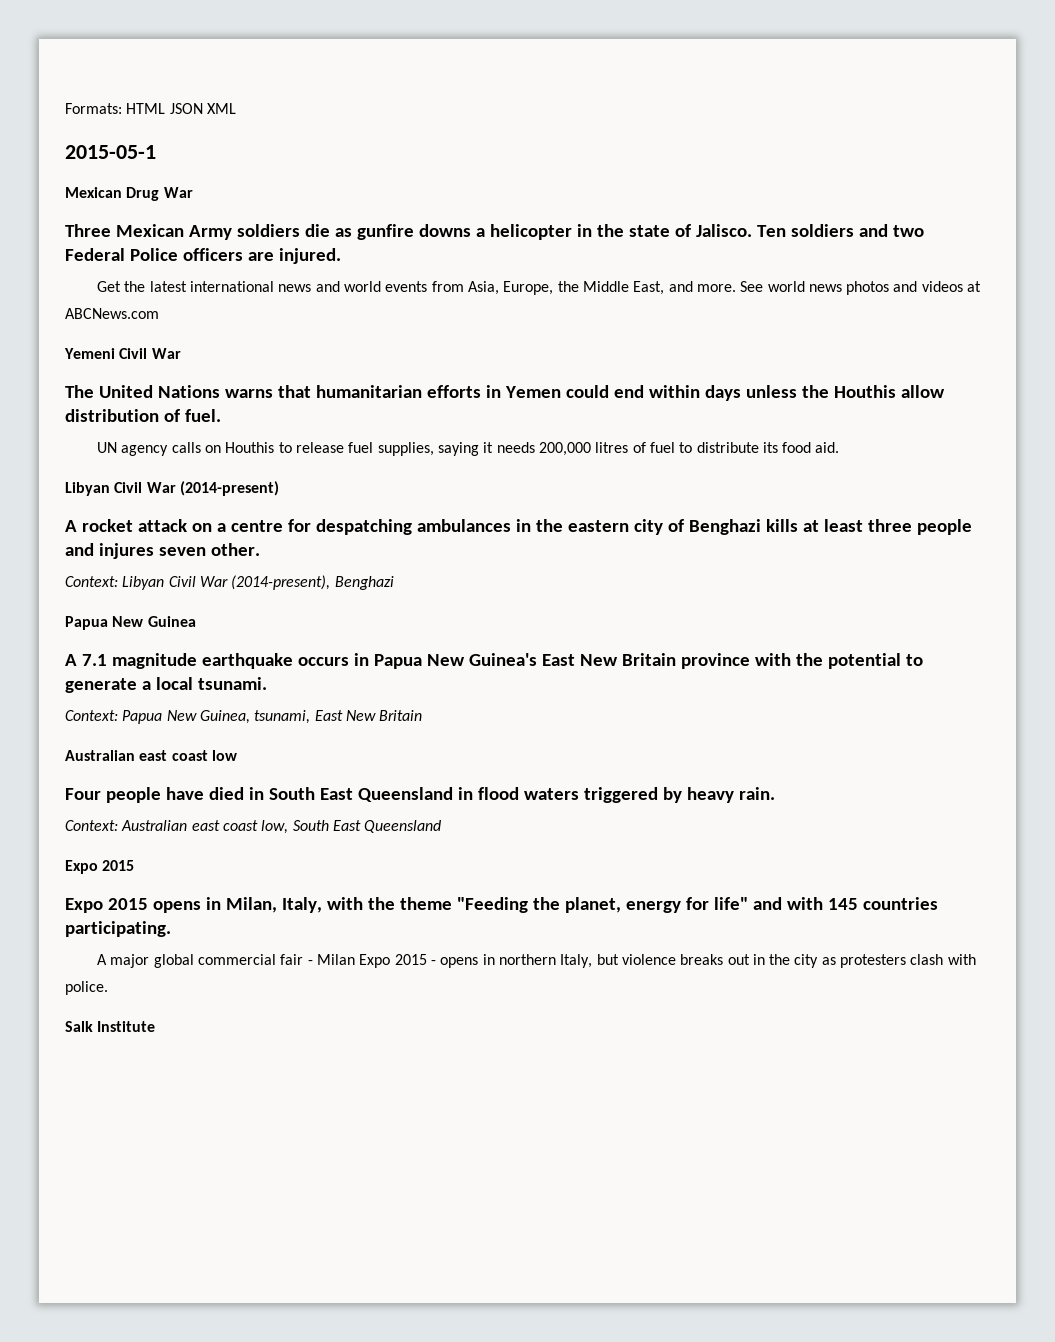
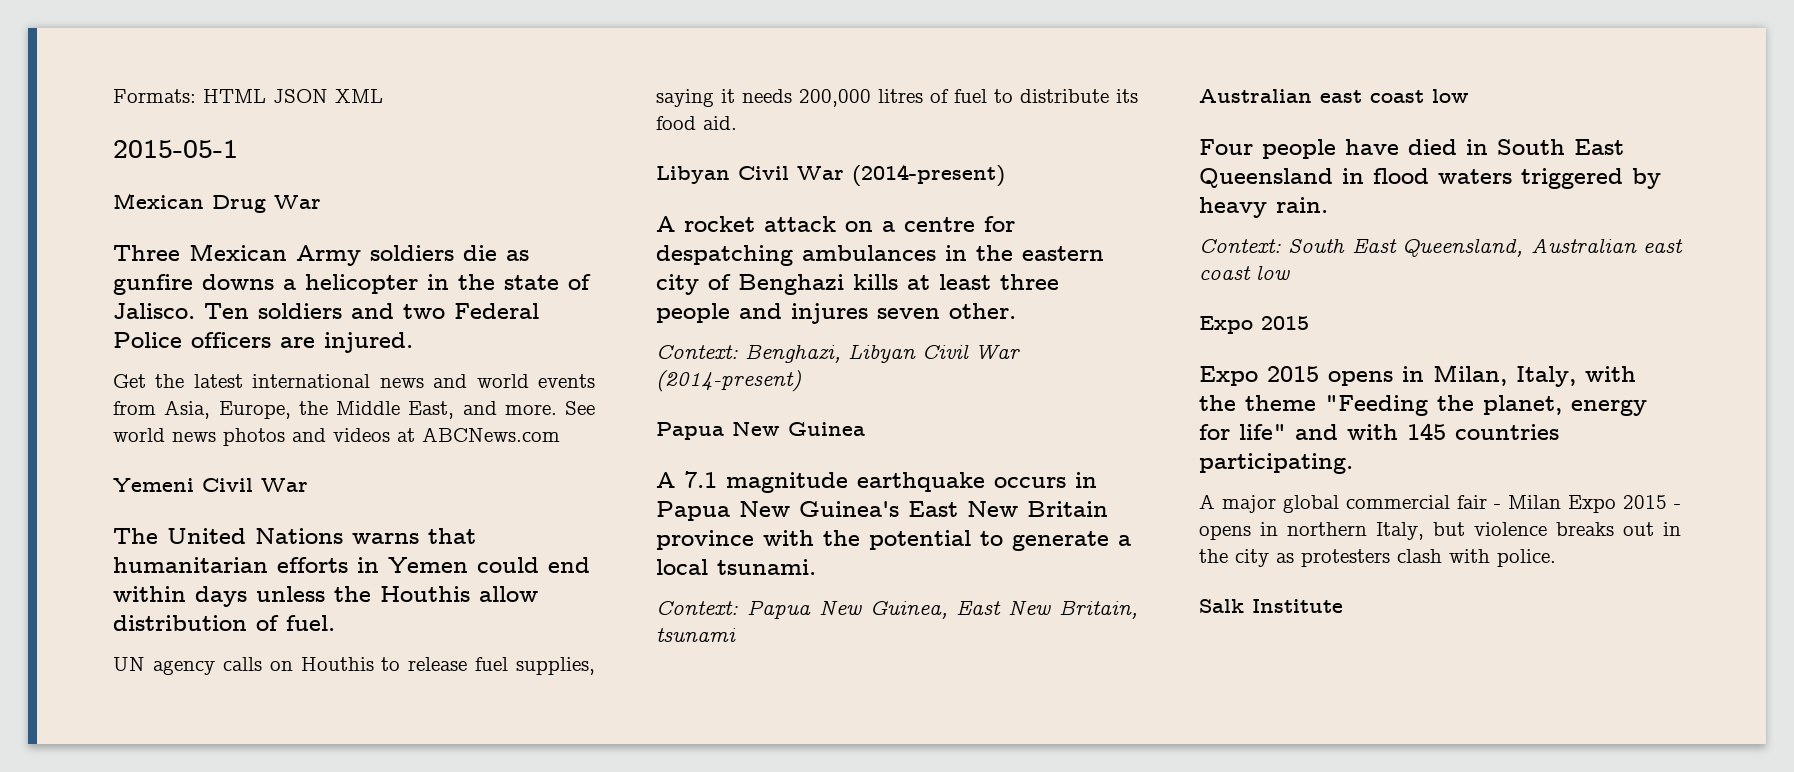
- Context: Libyan Civil War (2014-present), Benghazi
+ Context: Benghazi, Libyan Civil War (2014-present)
- Context: Papua New Guinea, tsunami, East New Britain
+ Context: Papua New Guinea, East New Britain, tsunami
- Context: Australian east coast low, South East Queensland
+ Context: South East Queensland, Australian east coast low

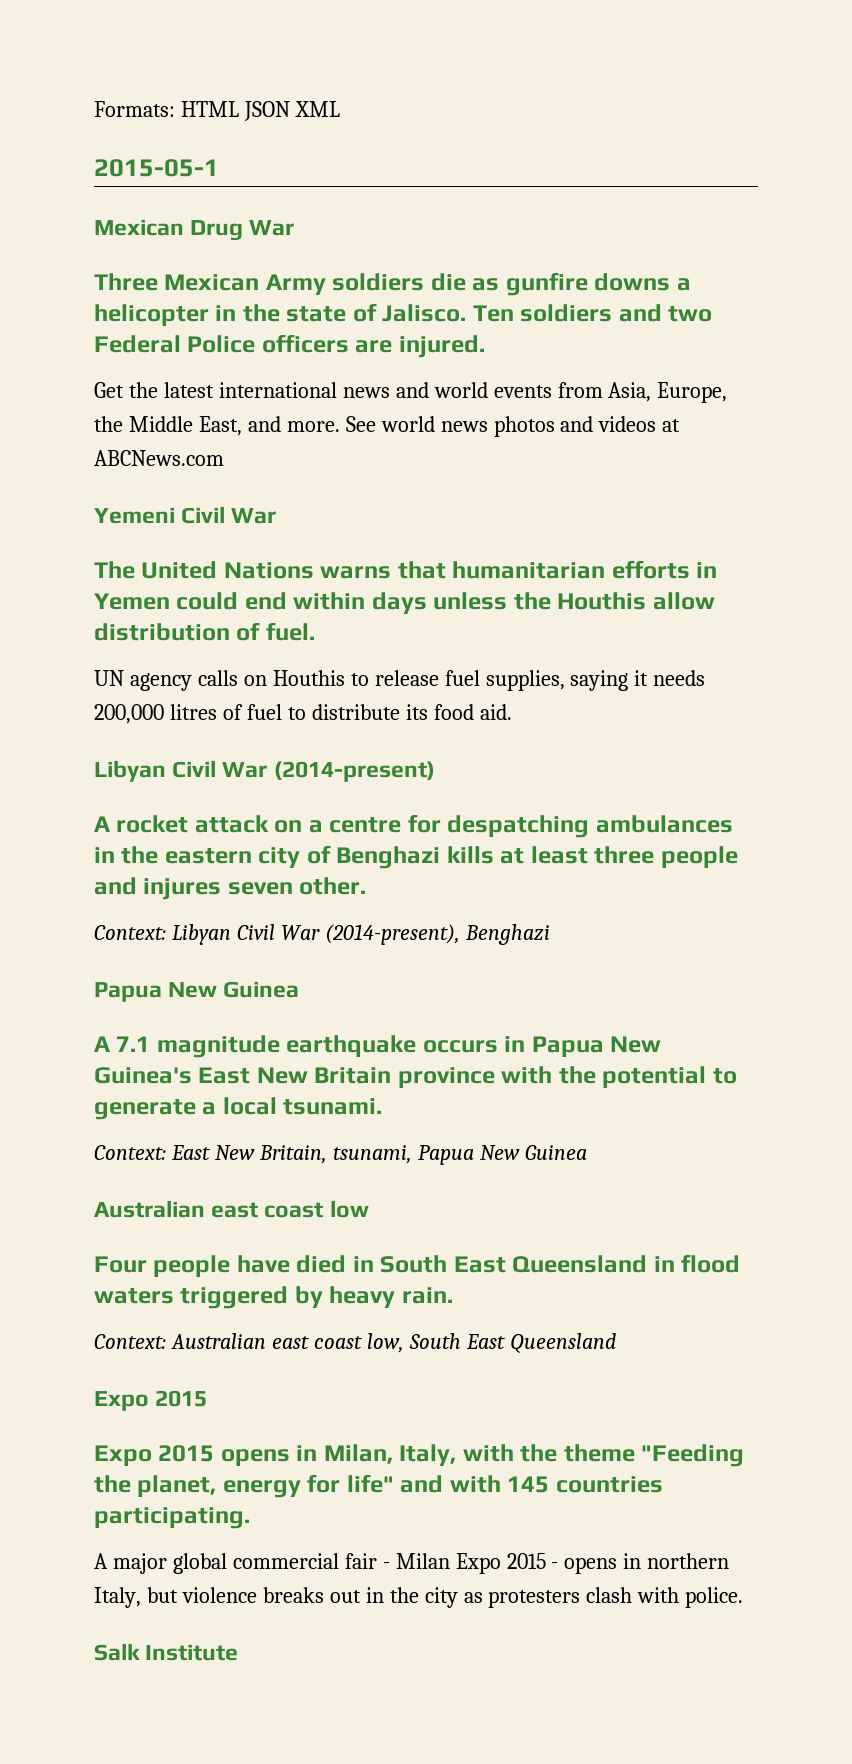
- Context: Benghazi, Libyan Civil War (2014-present)
+ Context: Libyan Civil War (2014-present), Benghazi
- Context: Papua New Guinea, East New Britain, tsunami
+ Context: East New Britain, tsunami, Papua New Guinea
- Context: South East Queensland, Australian east coast low
+ Context: Australian east coast low, South East Queensland

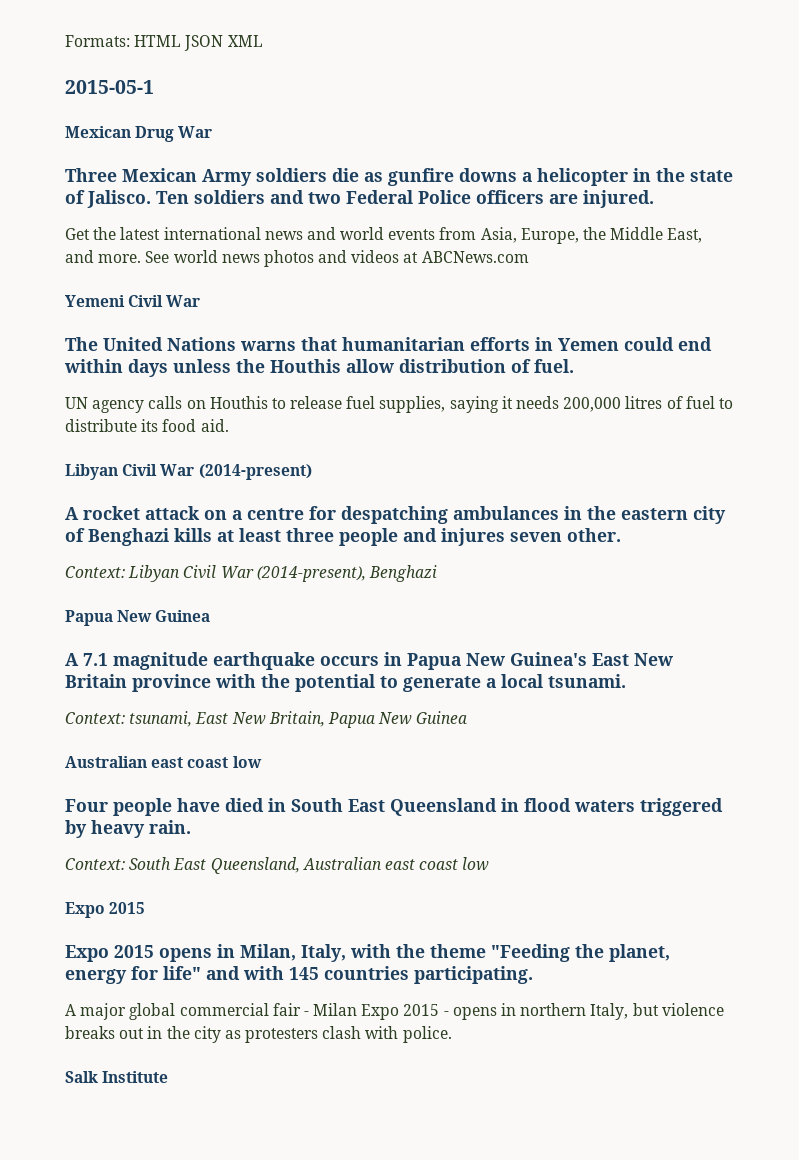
- Context: East New Britain, tsunami, Papua New Guinea
+ Context: tsunami, East New Britain, Papua New Guinea
- Context: Australian east coast low, South East Queensland
+ Context: South East Queensland, Australian east coast low

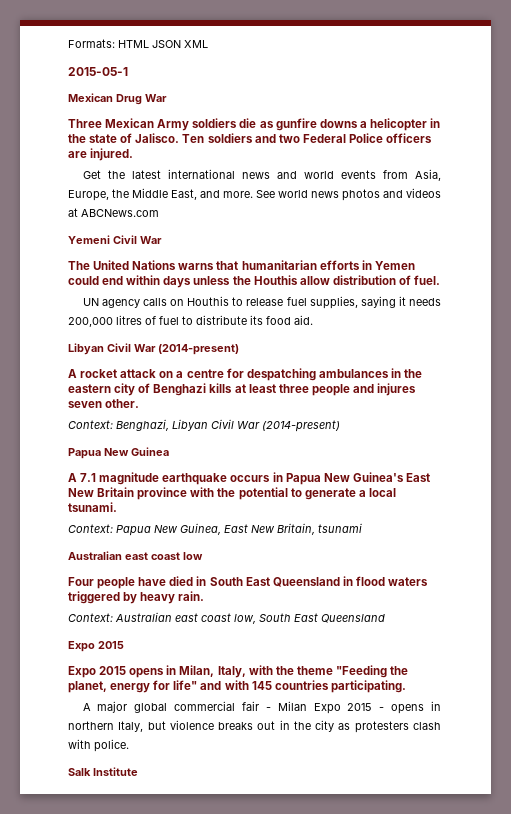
- Context: Libyan Civil War (2014-present), Benghazi
+ Context: Benghazi, Libyan Civil War (2014-present)
- Context: tsunami, East New Britain, Papua New Guinea
+ Context: Papua New Guinea, East New Britain, tsunami
- Context: South East Queensland, Australian east coast low
+ Context: Australian east coast low, South East Queensland

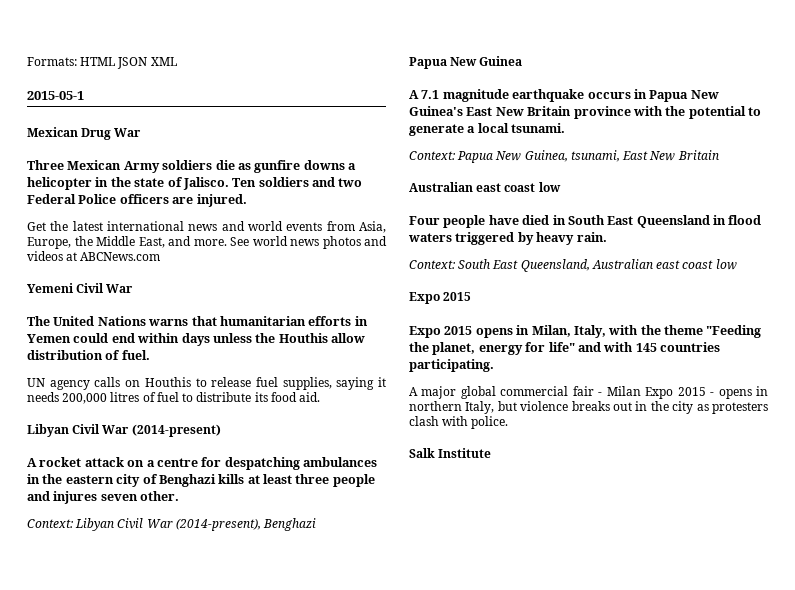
- Context: Benghazi, Libyan Civil War (2014-present)
+ Context: Libyan Civil War (2014-present), Benghazi
- Context: Papua New Guinea, East New Britain, tsunami
+ Context: Papua New Guinea, tsunami, East New Britain
- Context: Australian east coast low, South East Queensland
+ Context: South East Queensland, Australian east coast low

